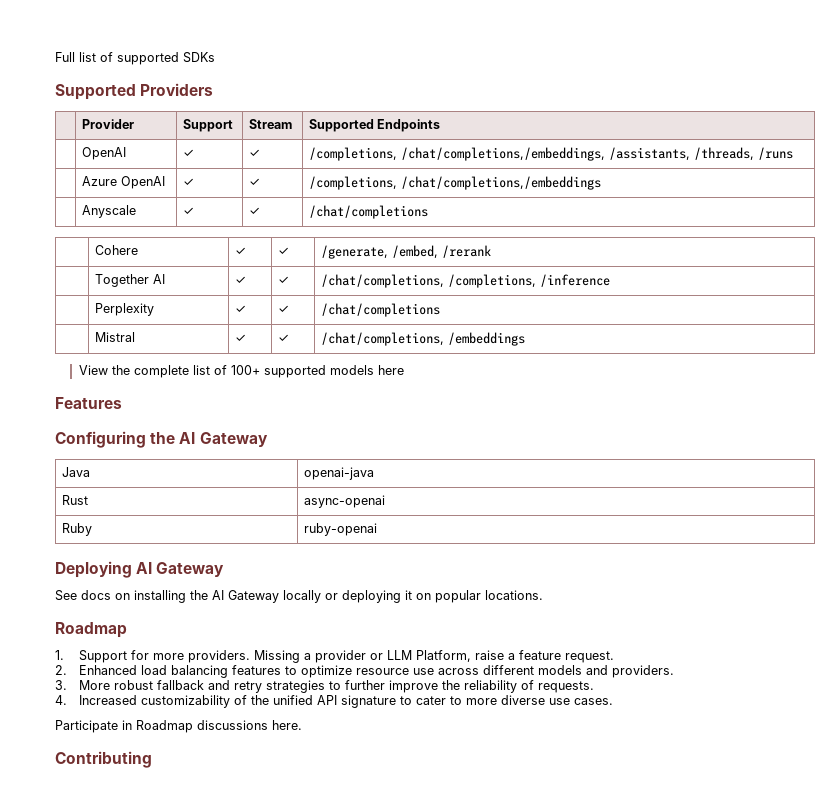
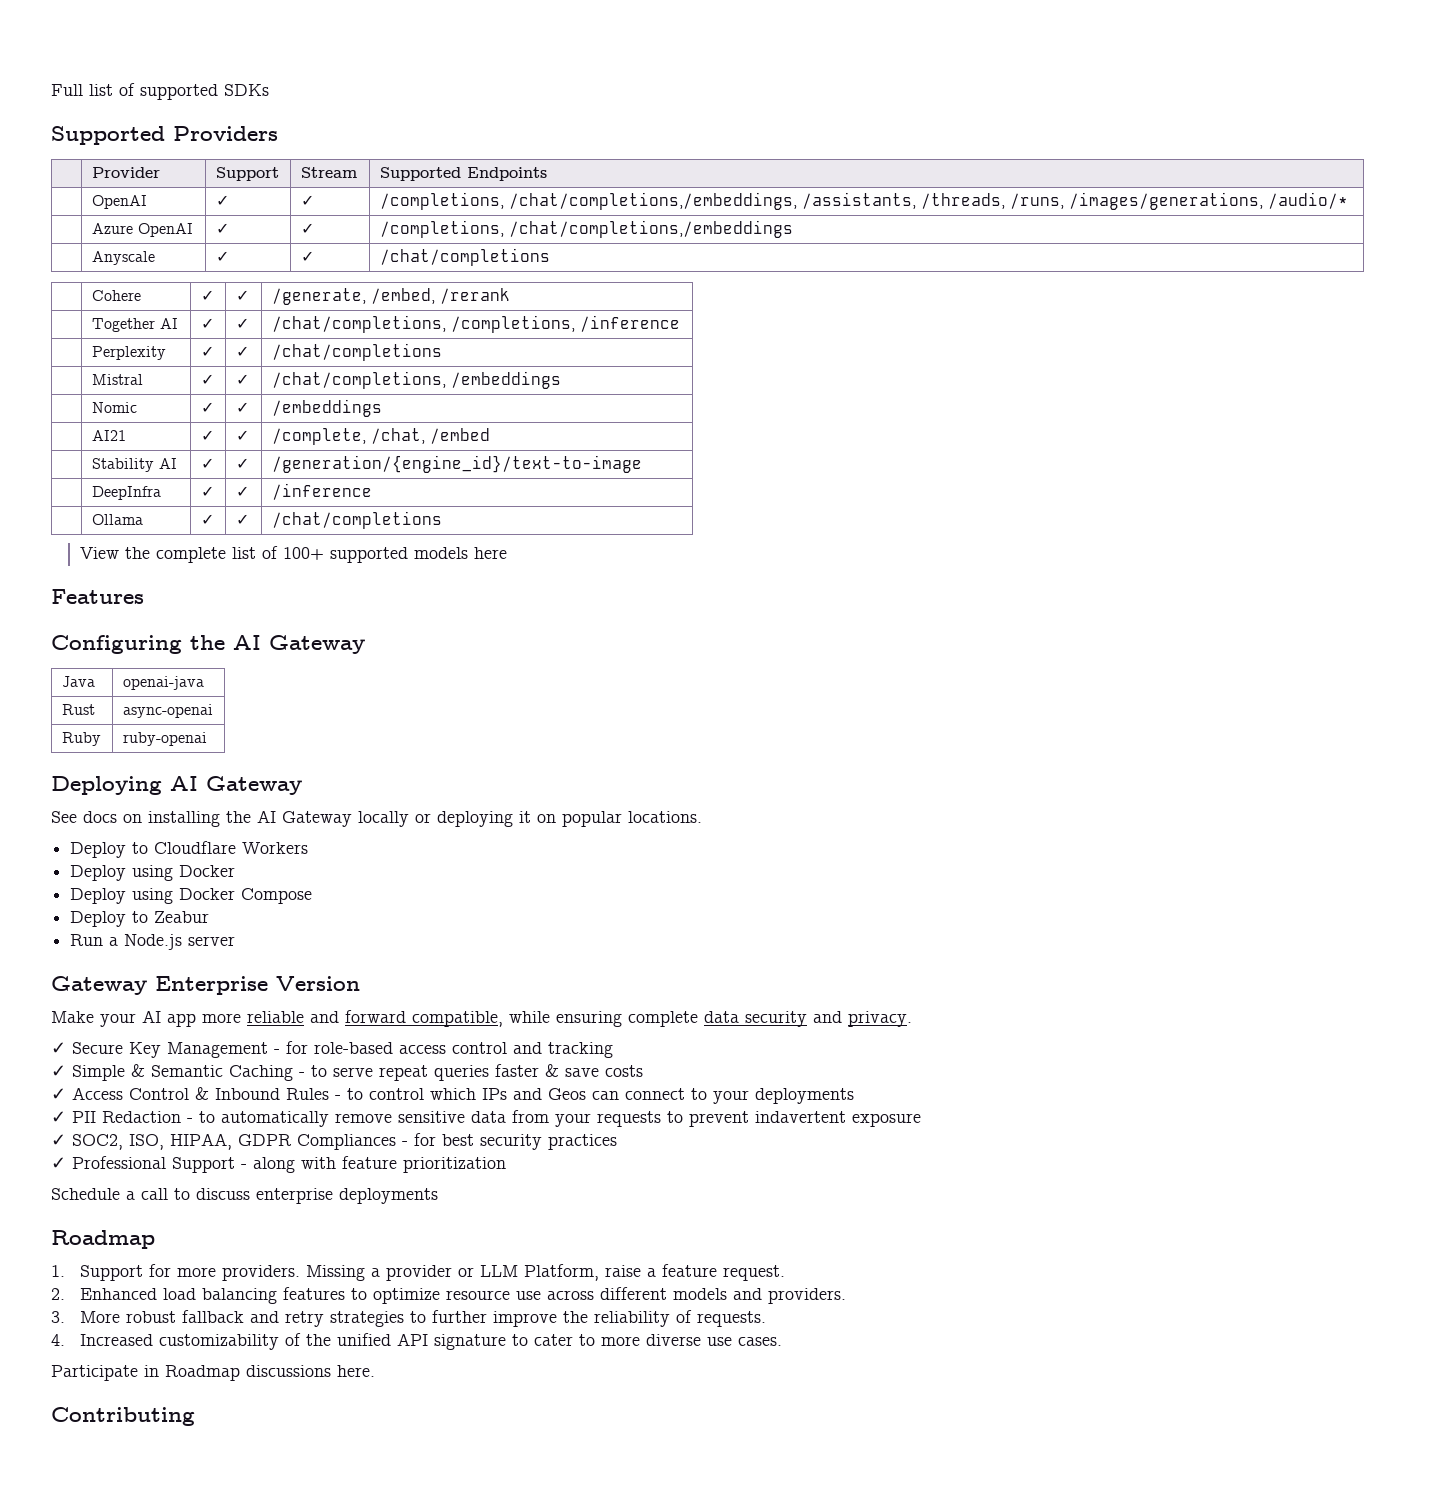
- | OpenAI | ✓ | ✓ | /completions, /chat/completions,/embeddings, /assistants, /threads, /runs
+ | OpenAI | ✓ | ✓ | /completions, /chat/completions,/embeddings, /assistants, /threads, /runs, /images/generations, /audio/*
+ | Nomic | ✓ | ✓ | /embeddings
+ | AI21 | ✓ | ✓ | /complete, /chat, /embed
+ | Stability AI | ✓ | ✓ | /generation/{engine_id}/text-to-image
+ | DeepInfra | ✓ | ✓ | /inference
+ | Ollama | ✓ | ✓ | /chat/completions
+ Deploy to Cloudflare Workers
+ Deploy using Docker
+ Deploy using Docker Compose
+ Deploy to Zeabur
+ Run a Node.js server
+ Gateway Enterprise Version
+ Make your AI app more reliable and forward compatible, while ensuring complete data security and privacy.
+ ✓ Secure Key Management - for role-based access control and tracking
+ ✓ Simple & Semantic Caching - to serve repeat queries faster & save costs
+ ✓ Access Control & Inbound Rules - to control which IPs and Geos can connect to your deployments
+ ✓ PII Redaction - to automatically remove sensitive data from your requests to prevent indavertent exposure
+ ✓ SOC2, ISO, HIPAA, GDPR Compliances - for best security practices
+ ✓ Professional Support - along with feature prioritization
+ Schedule a call to discuss enterprise deployments

